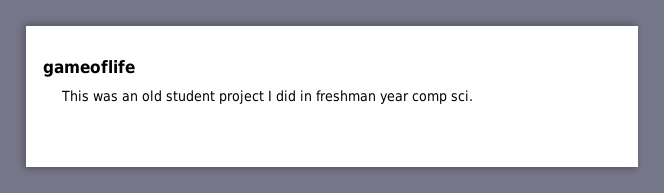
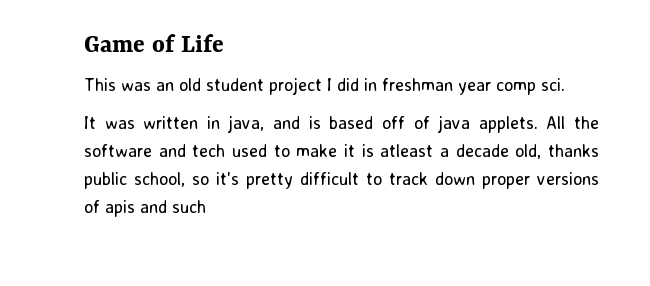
- gameoflife
+ Game of Life
+ It was written in java, and is based off of java applets. All the software and tech used to make it is atleast a decade old, thanks public school, so it's pretty difficult to track down proper versions of apis and such

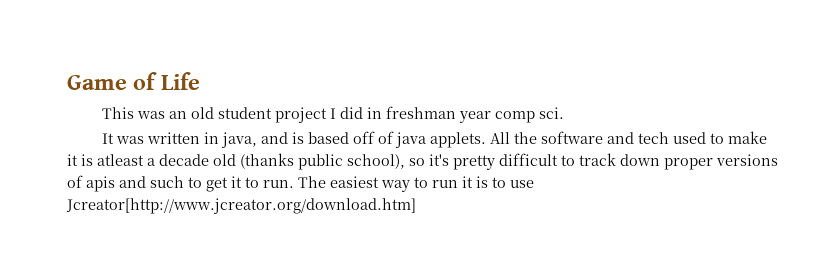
- All the software and tech used to make it is atleast a decade old, thanks public school, so it's pretty difficult to track down proper versions of apis and such
+ All the software and tech used to make it is atleast a decade old (thanks public school), so it's pretty difficult to track down proper versions of apis and such to get it to run. The easiest way to run it is to use Jcreator[http://www.jcreator.org/download.htm]

